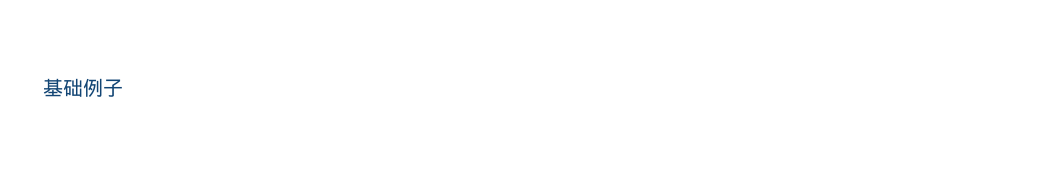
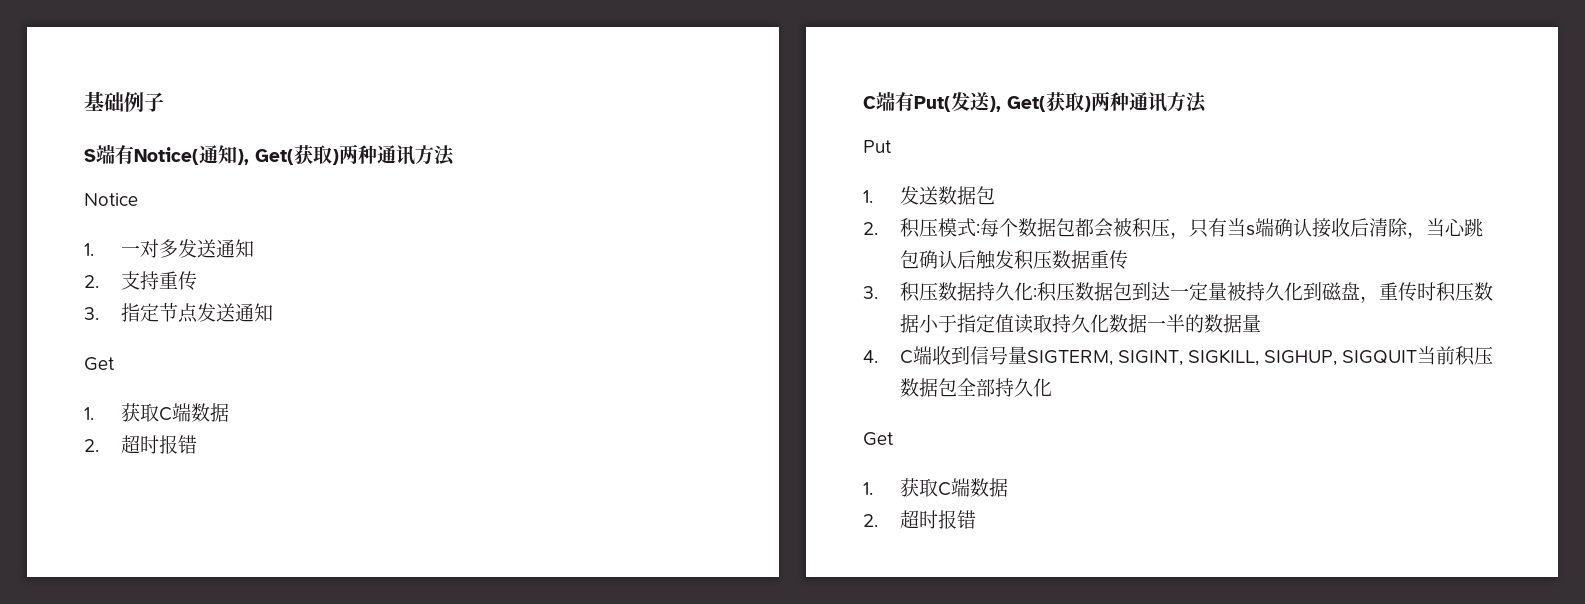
+ S端有Notice(通知), Get(获取)两种通讯方法
+ Notice
+ 1.一对多发送通知
+ 2.支持重传
+ 3.指定节点发送通知
+ Get
+ 1.获取C端数据
+ 2.超时报错
+ C端有Put(发送), Get(获取)两种通讯方法
+ Put
+ 1.发送数据包
+ 2.积压模式:每个数据包都会被积压，只有当s端确认接收后清除，当心跳包确认后触发积压数据重传
+ 3.积压数据持久化:积压数据包到达一定量被持久化到磁盘，重传时积压数据小于指定值读取持久化数据一半的数据量
+ 4. C端收到信号量SIGTERM, SIGINT, SIGKILL, SIGHUP, SIGQUIT当前积压数据包全部持久化
+ Get
+ 1.获取C端数据
+ 2.超时报错

